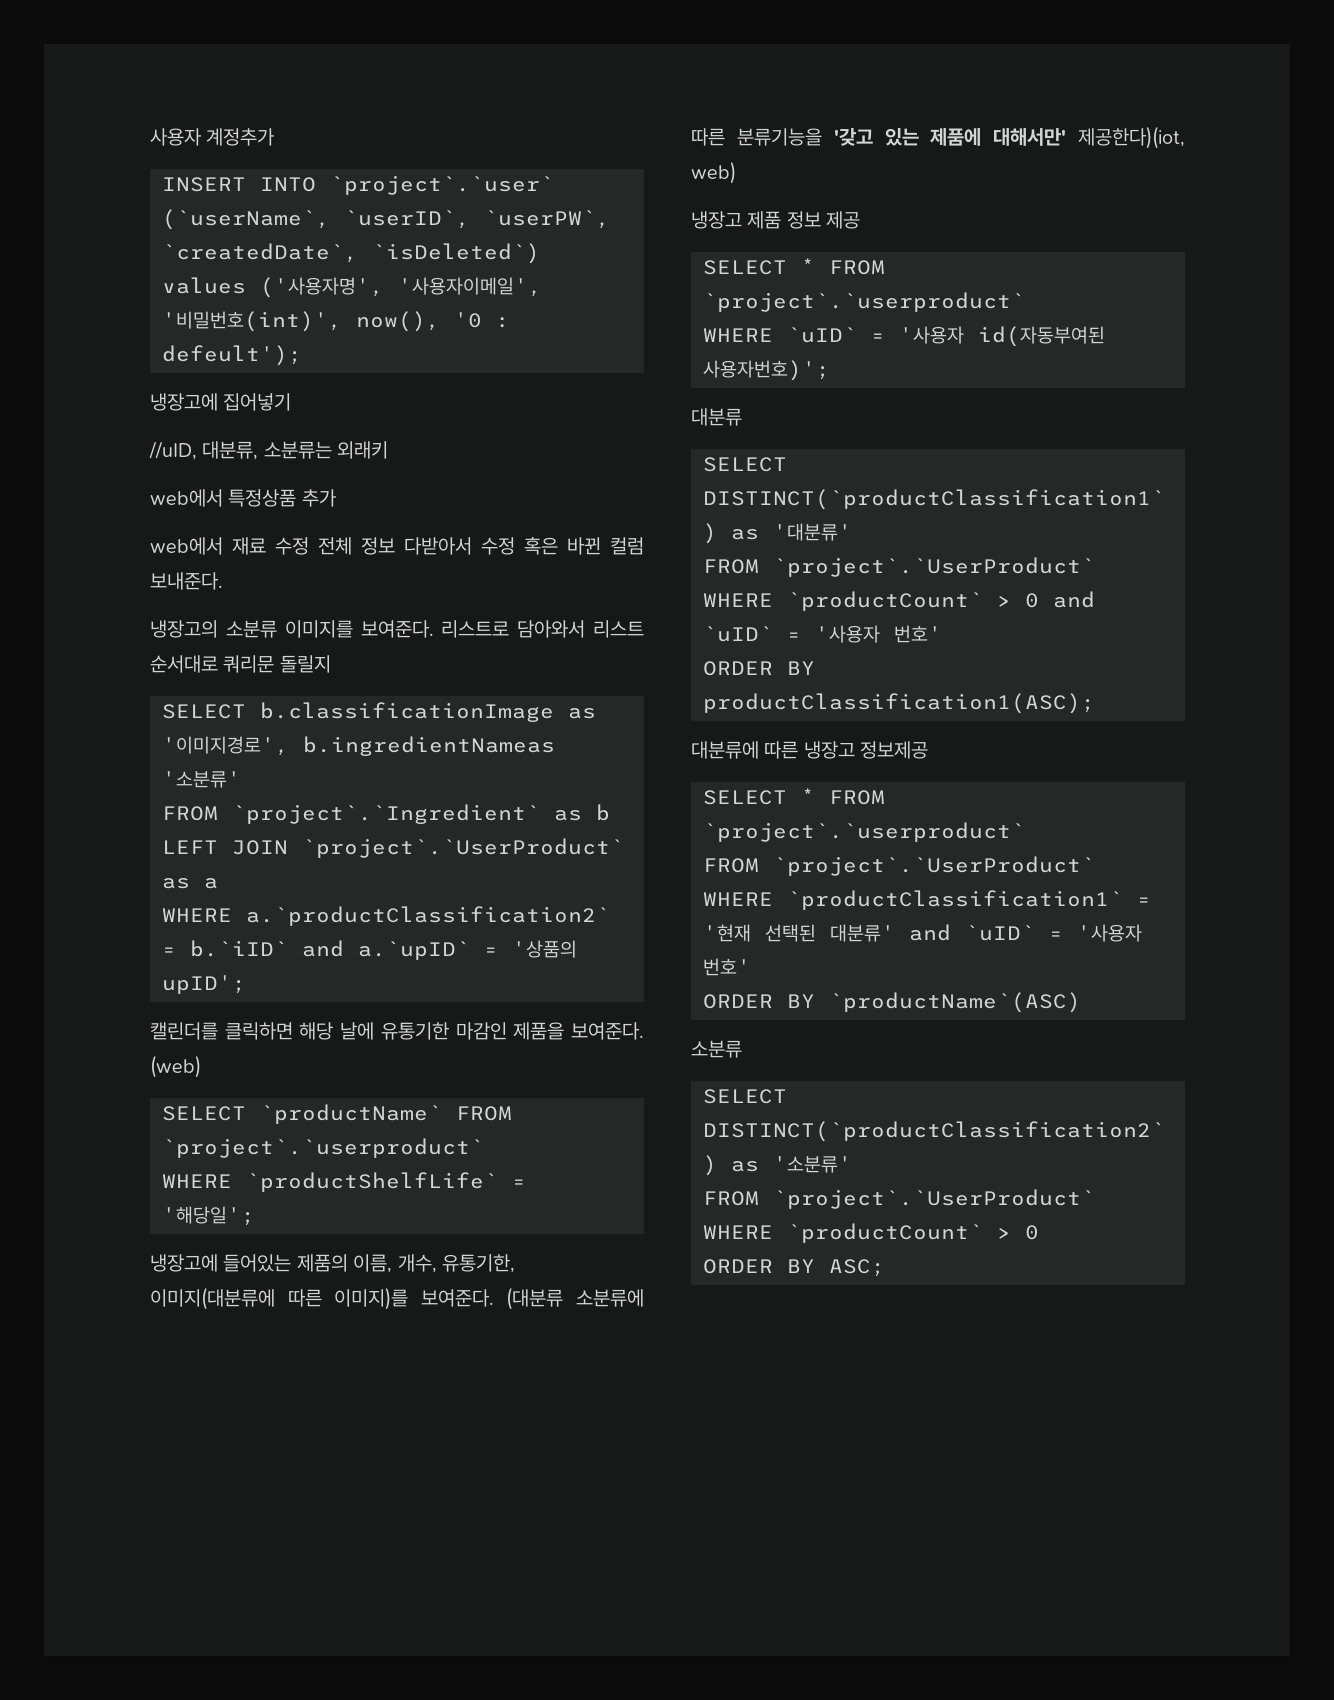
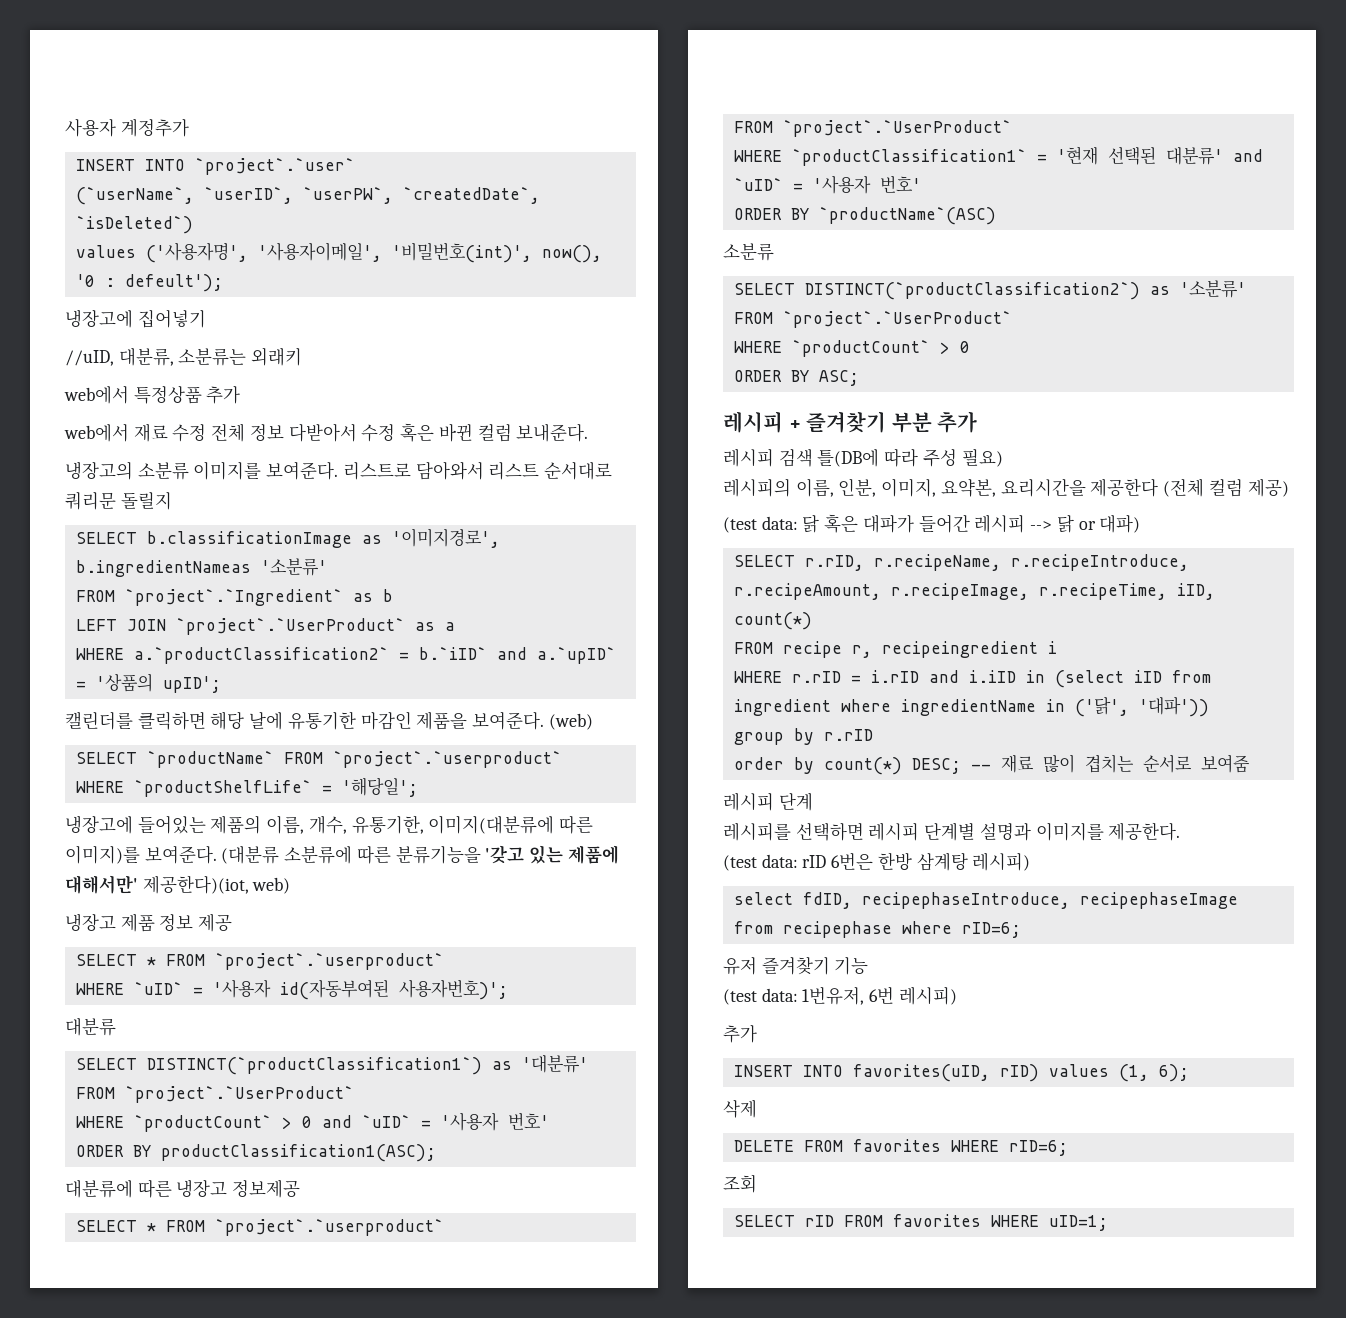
+ 레시피 + 즐겨찾기 부분 추가
+ 레시피 검색 틀(DB에 따라 주성 필요)
+ 레시피의 이름, 인분, 이미지, 요약본, 요리시간을 제공한다 (전체 컬럼 제공)
+ (test data: 닭 혹은 대파가 들어간 레시피 --> 닭 or 대파)
+ SELECT r.rID, r.recipeName, r.recipeIntroduce, r.recipeAmount, r.recipeImage, r.recipeTime, iID, count(*)
+ FROM recipe r, recipeingredient i
+ WHERE r.rID = i.rID and i.iID in (select iID from ingredient where ingredientName in ('닭', '대파'))
+ group by r.rID
+ order by count(*) DESC; -- 재료 많이 겹치는 순서로 보여줌
+ 레시피 단계
+ 레시피를 선택하면 레시피 단계별 설명과 이미지를 제공한다.
+ (test data: rID 6번은 한방 삼계탕 레시피)
+ select fdID, recipephaseIntroduce, recipephaseImage from recipephase where rID=6;
+ 유저 즐겨찾기 기능
+ (test data: 1번유저, 6번 레시피)
+ 추가
+ INSERT INTO favorites(uID, rID) values (1, 6);
+ 삭제
+ DELETE FROM favorites WHERE rID=6;
+ 조회
+ SELECT rID FROM favorites WHERE uID=1;

